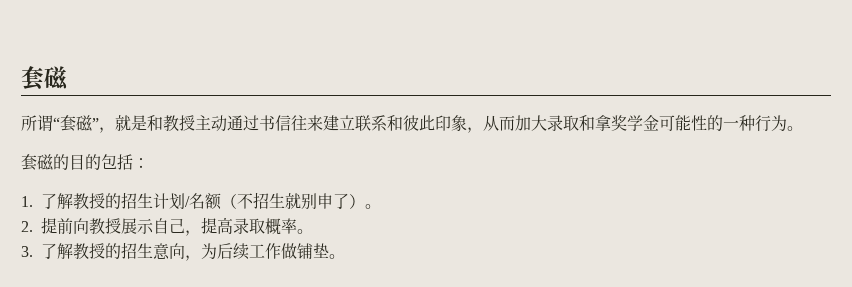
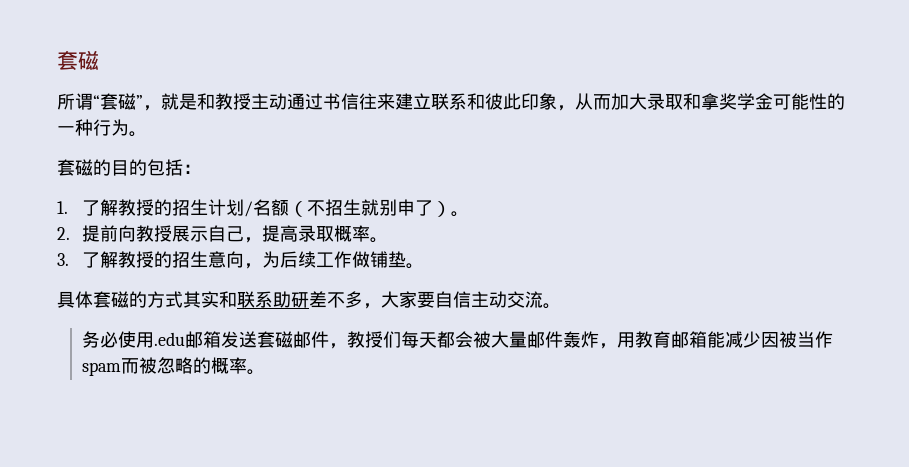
+ 具体套磁的方式其实和联系助研差不多，大家要自信主动交流。
+ 务必使用.edu邮箱发送套磁邮件，教授们每天都会被大量邮件轰炸，用教育邮箱能减少因被当作spam而被忽略的概率。

